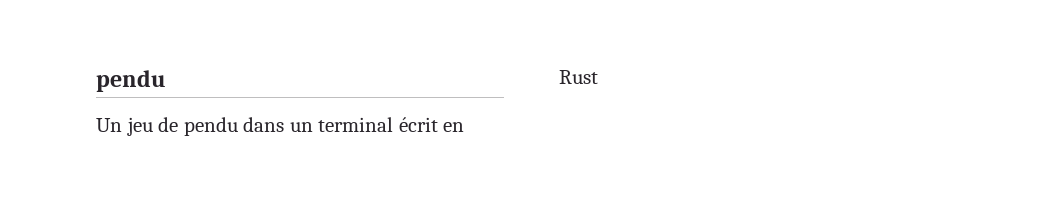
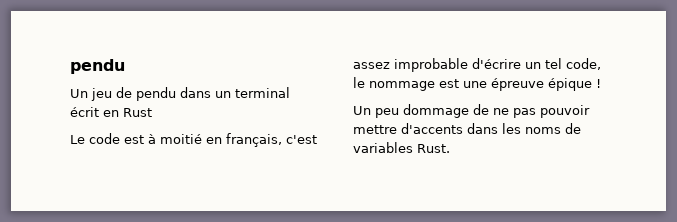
+ Le code est à moitié en français, c'est assez improbable d'écrire un tel code, le nommage est une épreuve épique !
+ Un peu dommage de ne pas pouvoir mettre d'accents dans les noms de variables Rust.

